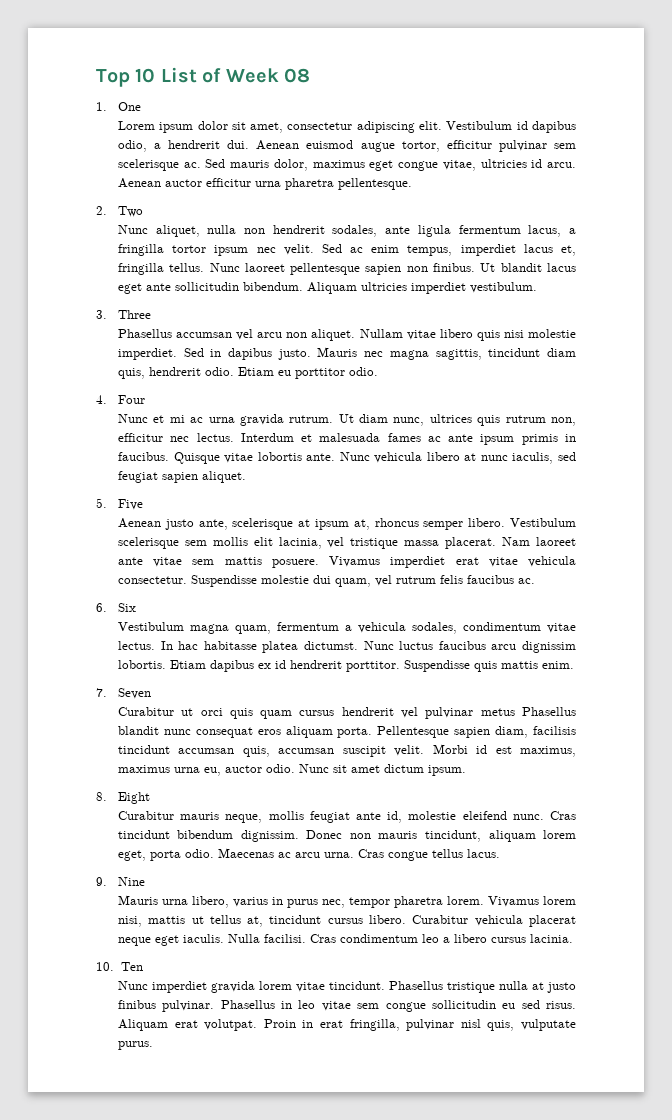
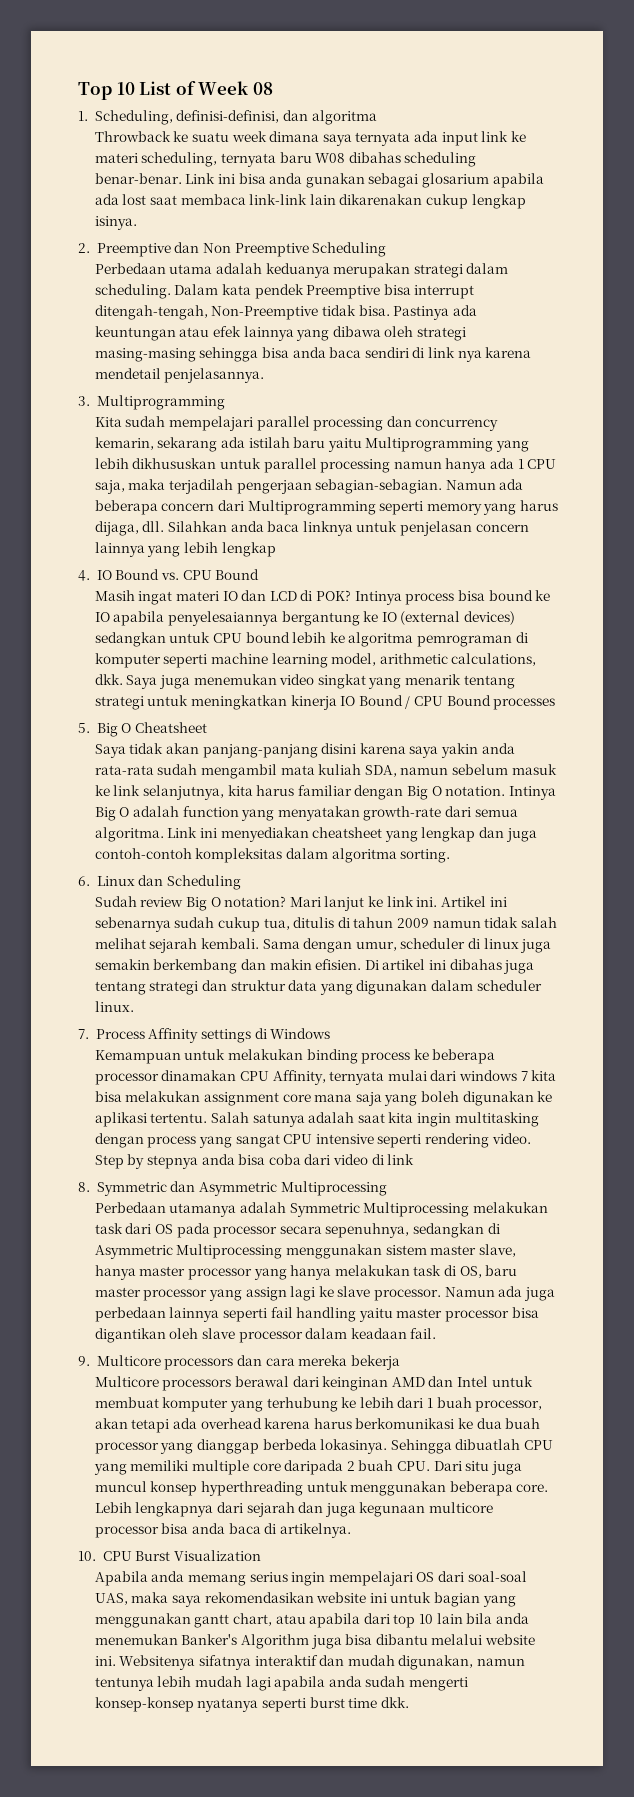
- 1. One
- Lorem ipsum dolor sit amet, consectetur adipiscing elit. Vestibulum id dapibus odio, a hendrerit dui. Aenean euismod augue tortor, efficitur pulvinar sem scelerisque ac. Sed mauris dolor, maximus eget congue vitae, ultricies id arcu. Aenean auctor efficitur urna pharetra pellentesque.
- 2. Two
- Nunc aliquet, nulla non hendrerit sodales, ante ligula fermentum lacus, a fringilla tortor ipsum nec velit. Sed ac enim tempus, imperdiet lacus et, fringilla tellus. Nunc laoreet pellentesque sapien non finibus. Ut blandit lacus eget ante sollicitudin bibendum. Aliquam ultricies imperdiet vestibulum.
- 3. Three
- Phasellus accumsan vel arcu non aliquet. Nullam vitae libero quis nisi molestie imperdiet. Sed in dapibus justo. Mauris nec magna sagittis, tincidunt diam quis, hendrerit odio. Etiam eu porttitor odio.
- 4. Four
- Nunc et mi ac urna gravida rutrum. Ut diam nunc, ultrices quis rutrum non, efficitur nec lectus. Interdum et malesuada fames ac ante ipsum primis in faucibus. Quisque vitae lobortis ante. Nunc vehicula libero at nunc iaculis, sed feugiat sapien aliquet.
- 5. Five
- Aenean justo ante, scelerisque at ipsum at, rhoncus semper libero. Vestibulum scelerisque sem mollis elit lacinia, vel tristique massa placerat. Nam laoreet ante vitae sem mattis posuere. Vivamus imperdiet erat vitae vehicula consectetur. Suspendisse molestie dui quam, vel rutrum felis faucibus ac.
- 6. Six
- Vestibulum magna quam, fermentum a vehicula sodales, condimentum vitae lectus. In hac habitasse platea dictumst. Nunc luctus faucibus arcu dignissim lobortis. Etiam dapibus ex id hendrerit porttitor. Suspendisse quis mattis enim.
- 7. Seven
- Curabitur ut orci quis quam cursus hendrerit vel pulvinar metus Phasellus blandit nunc consequat eros aliquam porta. Pellentesque sapien diam, facilisis tincidunt accumsan quis, accumsan suscipit velit. Morbi id est maximus, maximus urna eu, auctor odio. Nunc sit amet dictum ipsum.
- 8. Eight
- Curabitur mauris neque, mollis feugiat ante id, molestie eleifend nunc. Cras tincidunt bibendum dignissim. Donec non mauris tincidunt, aliquam lorem eget, porta odio. Maecenas ac arcu urna. Cras congue tellus lacus.
- 9. Nine
- Mauris urna libero, varius in purus nec, tempor pharetra lorem. Vivamus lorem nisi, mattis ut tellus at, tincidunt cursus libero. Curabitur vehicula placerat neque eget iaculis. Nulla facilisi. Cras condimentum leo a libero cursus lacinia.
- 10. Ten
- Nunc imperdiet gravida lorem vitae tincidunt. Phasellus tristique nulla at justo finibus pulvinar. Phasellus in leo vitae sem congue sollicitudin eu sed risus. Aliquam erat volutpat. Proin in erat fringilla, pulvinar nisl quis, vulputate purus.
+ 1. Scheduling, definisi-definisi, dan algoritma
+ Throwback ke suatu week dimana saya ternyata ada input link ke materi scheduling, ternyata baru W08 dibahas scheduling benar-benar. Link ini bisa anda gunakan sebagai glosarium apabila ada lost saat membaca link-link lain dikarenakan cukup lengkap isinya.
+ 2. Preemptive dan Non Preemptive Scheduling
+ Perbedaan utama adalah keduanya merupakan strategi dalam scheduling. Dalam kata pendek Preemptive bisa interrupt ditengah-tengah, Non-Preemptive tidak bisa. Pastinya ada keuntungan atau efek lainnya yang dibawa oleh strategi masing-masing sehingga bisa anda baca sendiri di link nya karena mendetail penjelasannya.
+ 3. Multiprogramming
+ Kita sudah mempelajari parallel processing dan concurrency kemarin, sekarang ada istilah baru yaitu Multiprogramming yang lebih dikhususkan untuk parallel processing namun hanya ada 1 CPU saja, maka terjadilah pengerjaan sebagian-sebagian. Namun ada beberapa concern dari Multiprogramming seperti memory yang harus dijaga, dll. Silahkan anda baca linknya untuk penjelasan concern lainnya yang lebih lengkap
+ 4. IO Bound vs. CPU Bound
+ Masih ingat materi IO dan LCD di POK? Intinya process bisa bound ke IO apabila penyelesaiannya bergantung ke IO (external devices) sedangkan untuk CPU bound lebih ke algoritma pemrograman di komputer seperti machine learning model, arithmetic calculations, dkk. Saya juga menemukan video singkat yang menarik tentang strategi untuk meningkatkan kinerja IO Bound / CPU Bound processes
+ 5. Big O Cheatsheet
+ Saya tidak akan panjang-panjang disini karena saya yakin anda rata-rata sudah mengambil mata kuliah SDA, namun sebelum masuk ke link selanjutnya, kita harus familiar dengan Big O notation. Intinya Big O adalah function yang menyatakan growth-rate dari semua algoritma. Link ini menyediakan cheatsheet yang lengkap dan juga contoh-contoh kompleksitas dalam algoritma sorting.
+ 6. Linux dan Scheduling
+ Sudah review Big O notation? Mari lanjut ke link ini. Artikel ini sebenarnya sudah cukup tua, ditulis di tahun 2009 namun tidak salah melihat sejarah kembali. Sama dengan umur, scheduler di linux juga semakin berkembang dan makin efisien. Di artikel ini dibahas juga tentang strategi dan struktur data yang digunakan dalam scheduler linux.
+ 7. Process Affinity settings di Windows
+ Kemampuan untuk melakukan binding process ke beberapa processor dinamakan CPU Affinity, ternyata mulai dari windows 7 kita bisa melakukan assignment core mana saja yang boleh digunakan ke aplikasi tertentu. Salah satunya adalah saat kita ingin multitasking dengan process yang sangat CPU intensive seperti rendering video. Step by stepnya anda bisa coba dari video di link
+ 8. Symmetric dan Asymmetric Multiprocessing
+ Perbedaan utamanya adalah Symmetric Multiprocessing melakukan task dari OS pada processor secara sepenuhnya, sedangkan di Asymmetric Multiprocessing menggunakan sistem master slave, hanya master processor yang hanya melakukan task di OS, baru master processor yang assign lagi ke slave processor. Namun ada juga perbedaan lainnya seperti fail handling yaitu master processor bisa digantikan oleh slave processor dalam keadaan fail.
+ 9. Multicore processors dan cara mereka bekerja
+ Multicore processors berawal dari keinginan AMD dan Intel untuk membuat komputer yang terhubung ke lebih dari 1 buah processor, akan tetapi ada overhead karena harus berkomunikasi ke dua buah processor yang dianggap berbeda lokasinya. Sehingga dibuatlah CPU yang memiliki multiple core daripada 2 buah CPU. Dari situ juga muncul konsep hyperthreading untuk menggunakan beberapa core. Lebih lengkapnya dari sejarah dan juga kegunaan multicore processor bisa anda baca di artikelnya.
+ 10. CPU Burst Visualization
+ Apabila anda memang serius ingin mempelajari OS dari soal-soal UAS, maka saya rekomendasikan website ini untuk bagian yang menggunakan gantt chart, atau apabila dari top 10 lain bila anda menemukan Banker's Algorithm juga bisa dibantu melalui website ini. Websitenya sifatnya interaktif dan mudah digunakan, namun tentunya lebih mudah lagi apabila anda sudah mengerti konsep-konsep nyatanya seperti burst time dkk.

